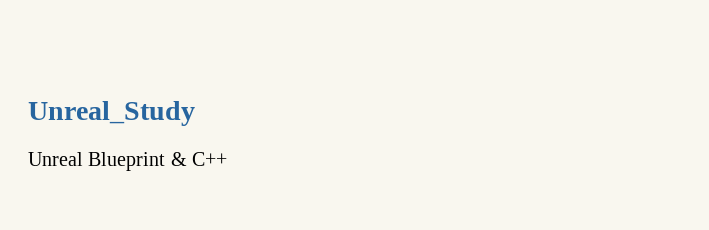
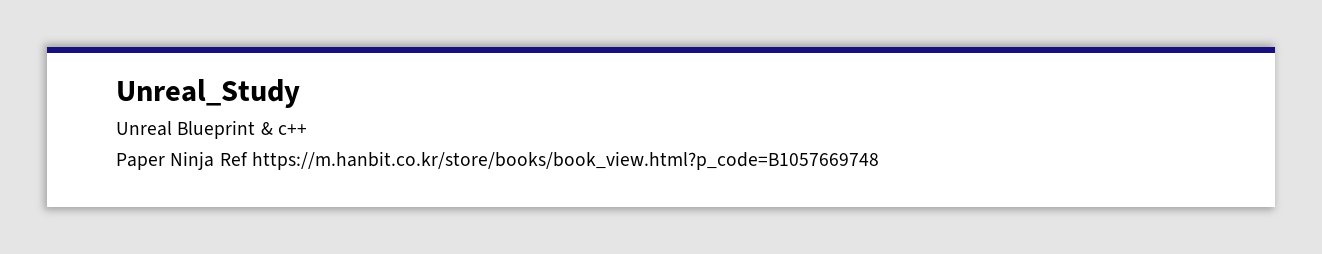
- Unreal Blueprint & C++
+ Unreal Blueprint & c++
+ Paper Ninja Ref https://m.hanbit.co.kr/store/books/book_view.html?p_code=B1057669748

